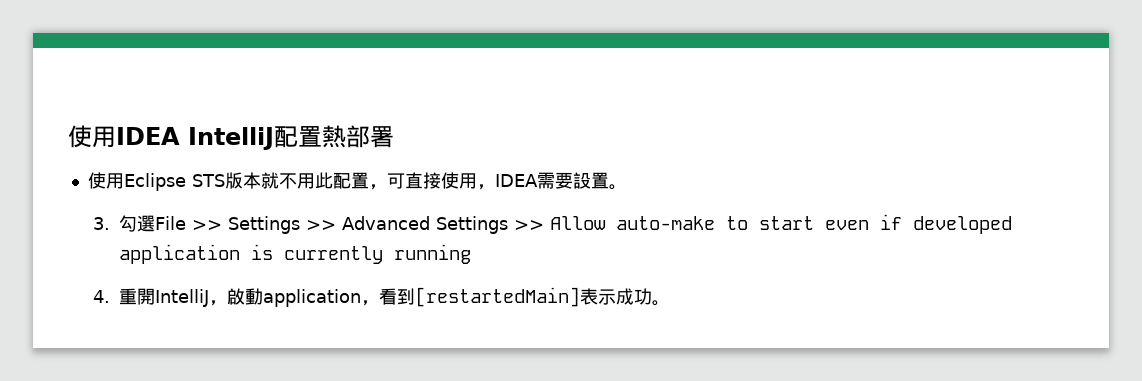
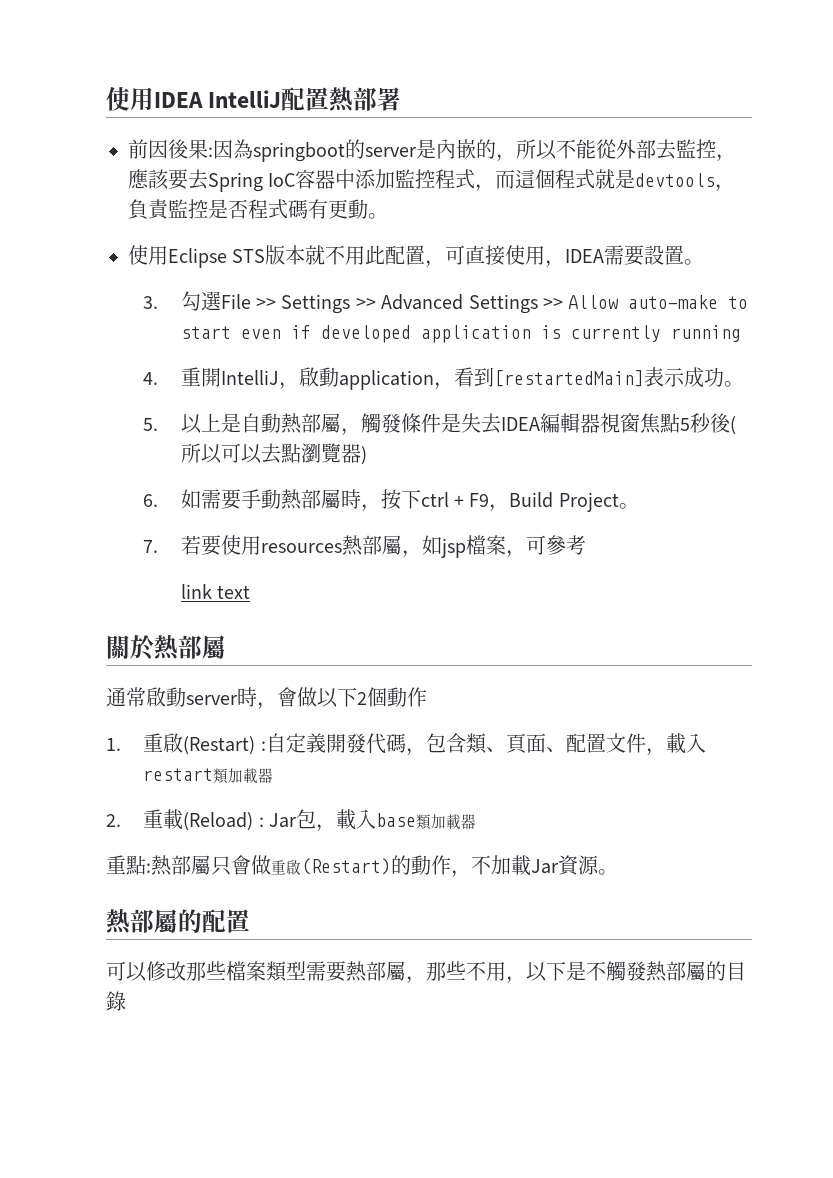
+ 前因後果:因為springboot的server是內嵌的，所以不能從外部去監控，應該要去Spring IoC容器中添加監控程式，而這個程式就是devtools，負責監控是否程式碼有更動。
+ 5.以上是自動熱部屬，觸發條件是失去IDEA編輯器視窗焦點5秒後(所以可以去點瀏覽器)
+ 6.如需要手動熱部屬時，按下ctrl + F9，Build Project。
+ 7.若要使用resources熱部屬，如jsp檔案，可參考
+ link text
+ 關於熱部屬
+ 通常啟動server時，會做以下2個動作
+ 1.重啟(Restart) :自定義開發代碼，包含類、頁面、配置文件，載入restart類加載器
+ 2.重載(Reload) : Jar包，載入base類加載器
+ 重點:熱部屬只會做重啟(Restart)的動作，不加載Jar資源。
+ 熱部屬的配置
+ 可以修改那些檔案類型需要熱部屬，那些不用，以下是不觸發熱部屬的目錄

